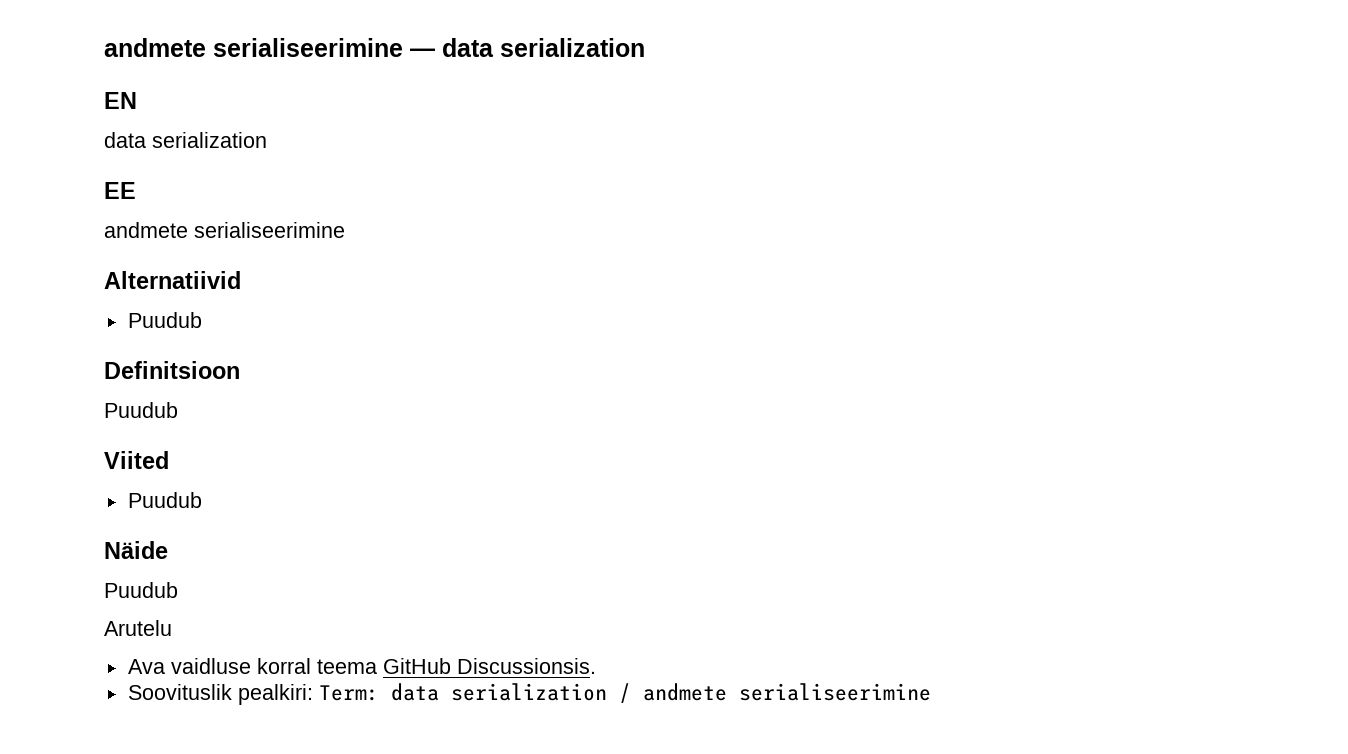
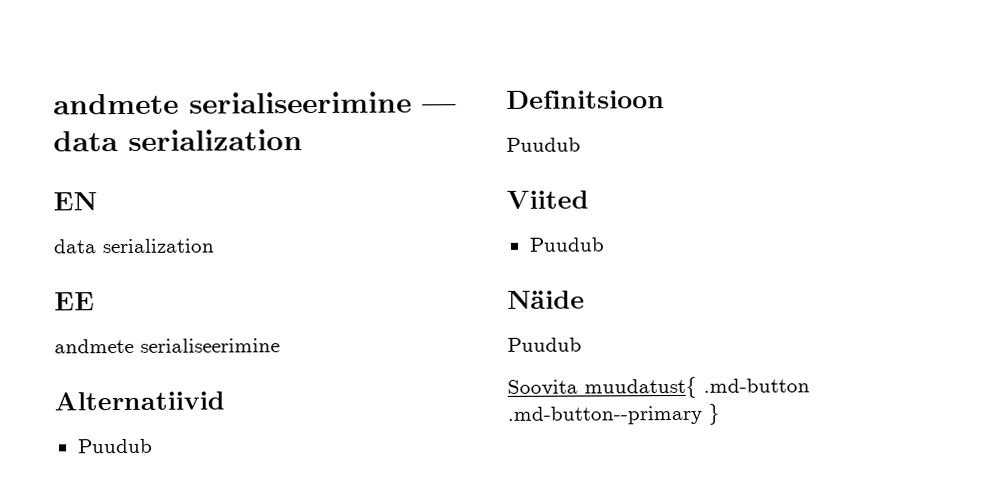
- Arutelu
- Ava vaidluse korral teema GitHub Discussionsis.
- Soovituslik pealkiri: Term: data serialization / andmete serialiseerimine
+ Soovita muudatust{ .md-button .md-button--primary }

